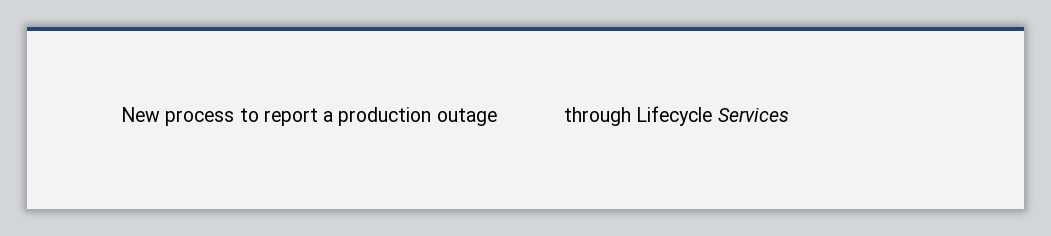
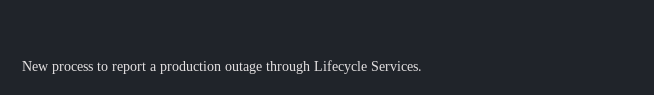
- New process to report a production outage through Lifecycle Services
+ New process to report a production outage through Lifecycle Services.

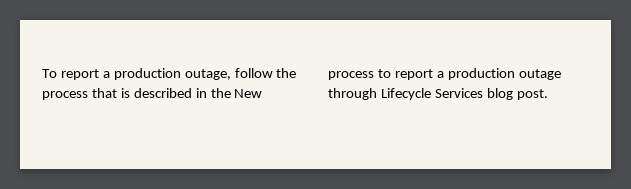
- New process to report a production outage through Lifecycle Services.
+ To report a production outage, follow the process that is described in the New process to report a production outage through Lifecycle Services blog post.

